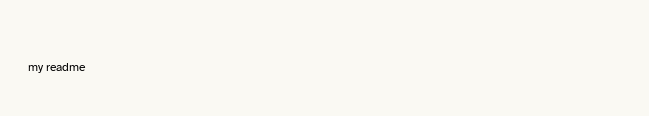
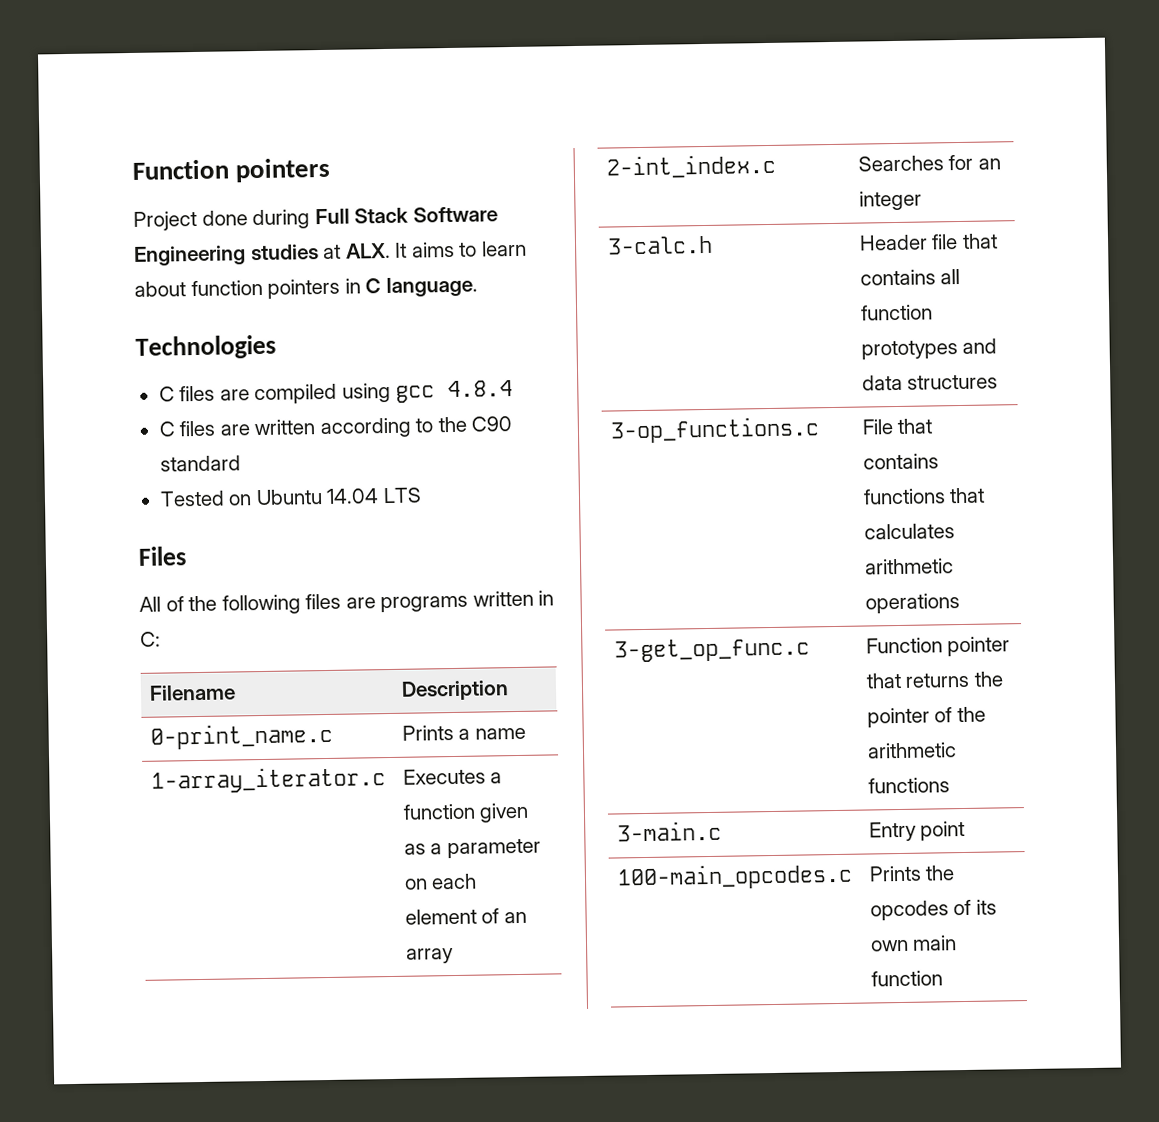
- my readme
+ Function pointers
+ Project done during Full Stack Software Engineering studies at ALX. It aims to learn about function pointers in C language.
+ Technologies
+ C files are compiled using gcc 4.8.4
+ C files are written according to the C90 standard
+ Tested on Ubuntu 14.04 LTS
+ Files
+ All of the following files are programs written in C:
+ Filename | Description
+ 0-print_name.c | Prints a name
+ 1-array_iterator.c | Executes a function given as a parameter on each element of an array
+ 2-int_index.c | Searches for an integer
+ 3-calc.h | Header file that contains all function prototypes and data structures
+ 3-op_functions.c | File that contains functions that calculates arithmetic operations
+ 3-get_op_func.c | Function pointer that returns the pointer of the arithmetic functions
+ 3-main.c | Entry point
+ 100-main_opcodes.c | Prints the opcodes of its own main function

